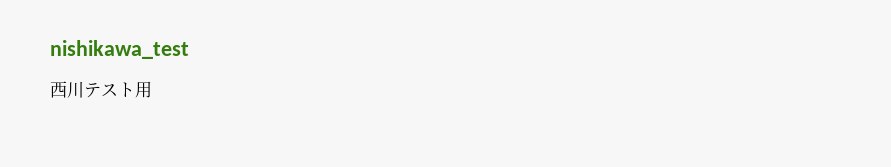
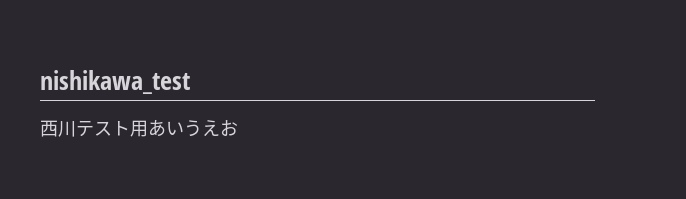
- 西川テスト用
+ 西川テスト用あいうえお

